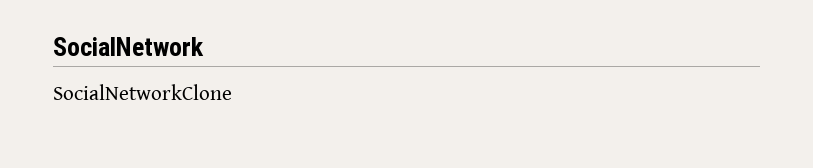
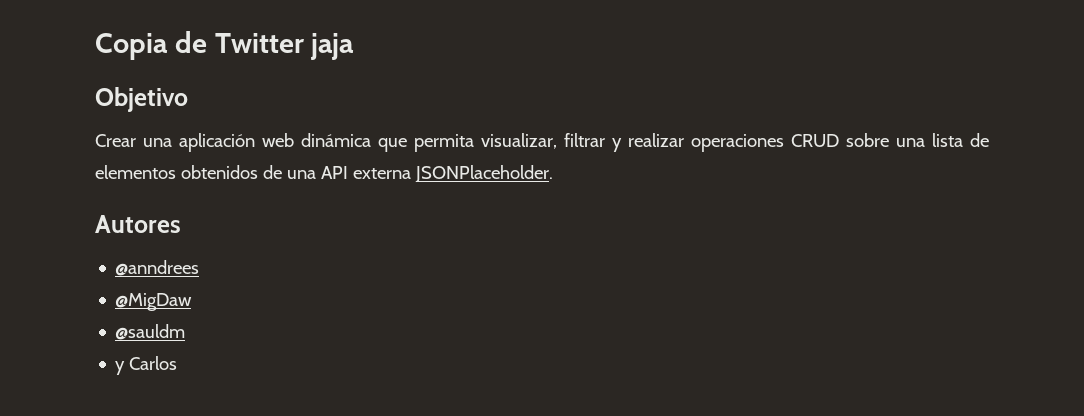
- SocialNetwork
- SocialNetworkClone
+ Copia de Twitter jaja
+ Objetivo
+ Crear una aplicación web dinámica que permita visualizar, filtrar y realizar operaciones CRUD sobre una lista de elementos obtenidos de una API externa JSONPlaceholder.
+ Autores
+ @anndrees
+ @MigDaw
+ @sauldm
+ y Carlos

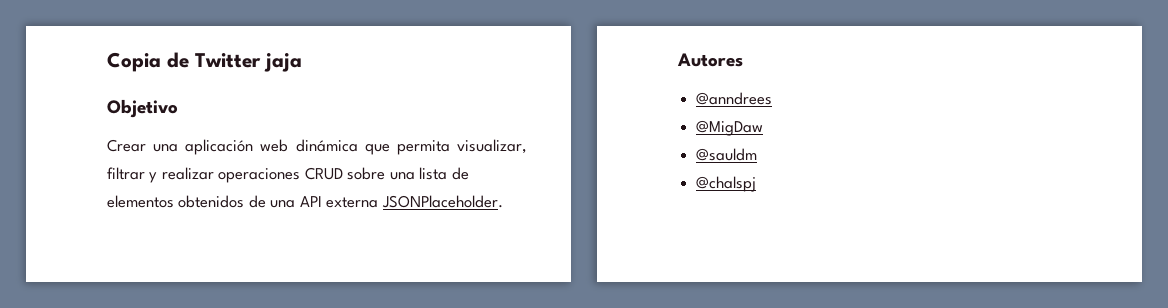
- y Carlos
+ @chalspj

